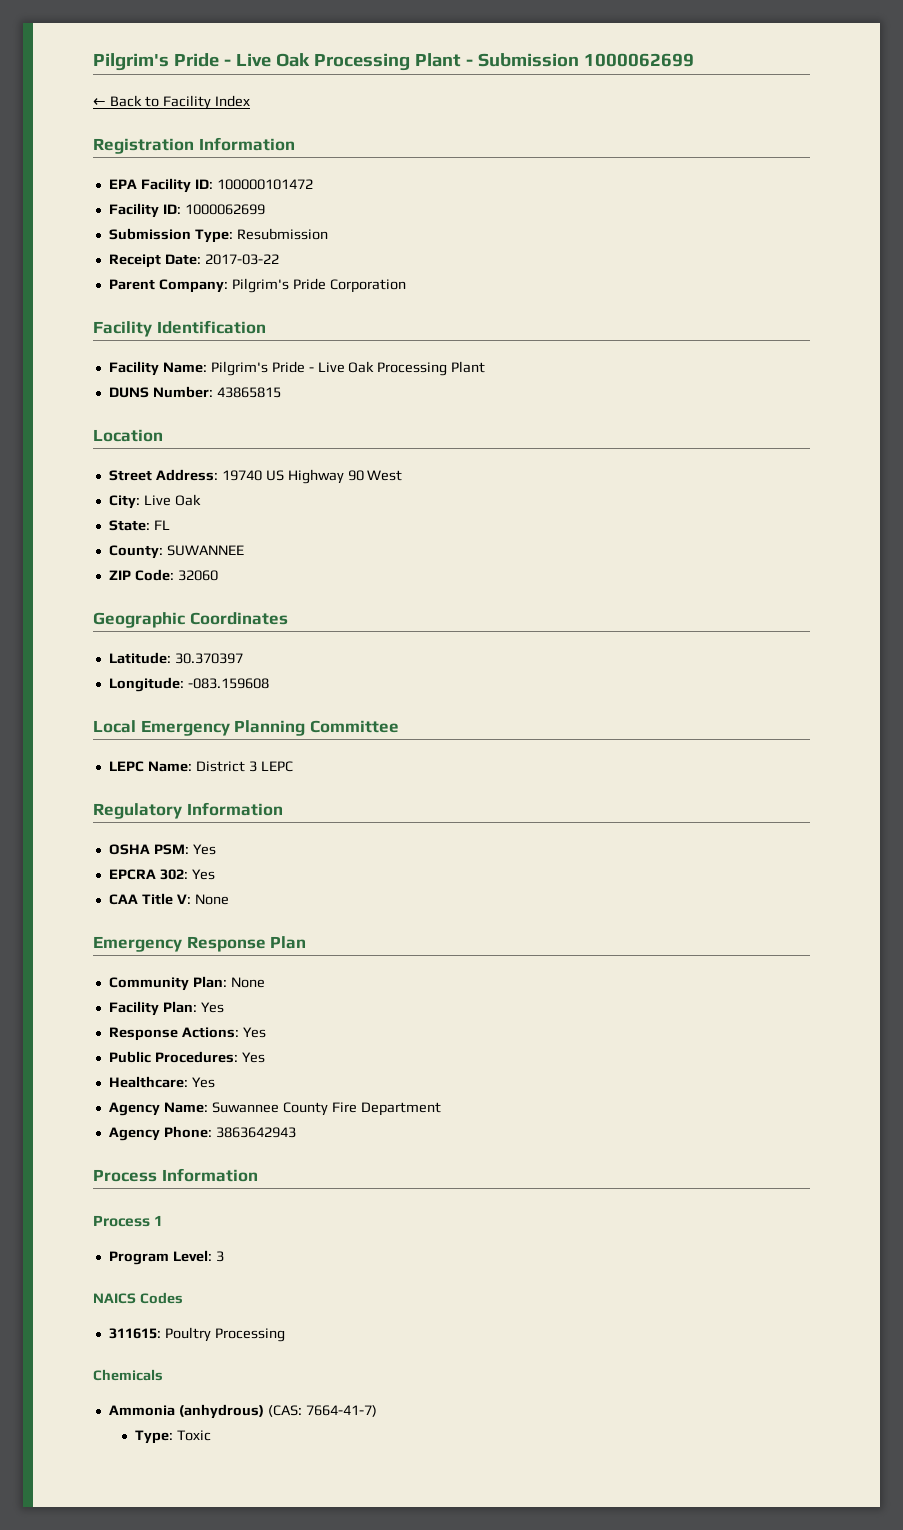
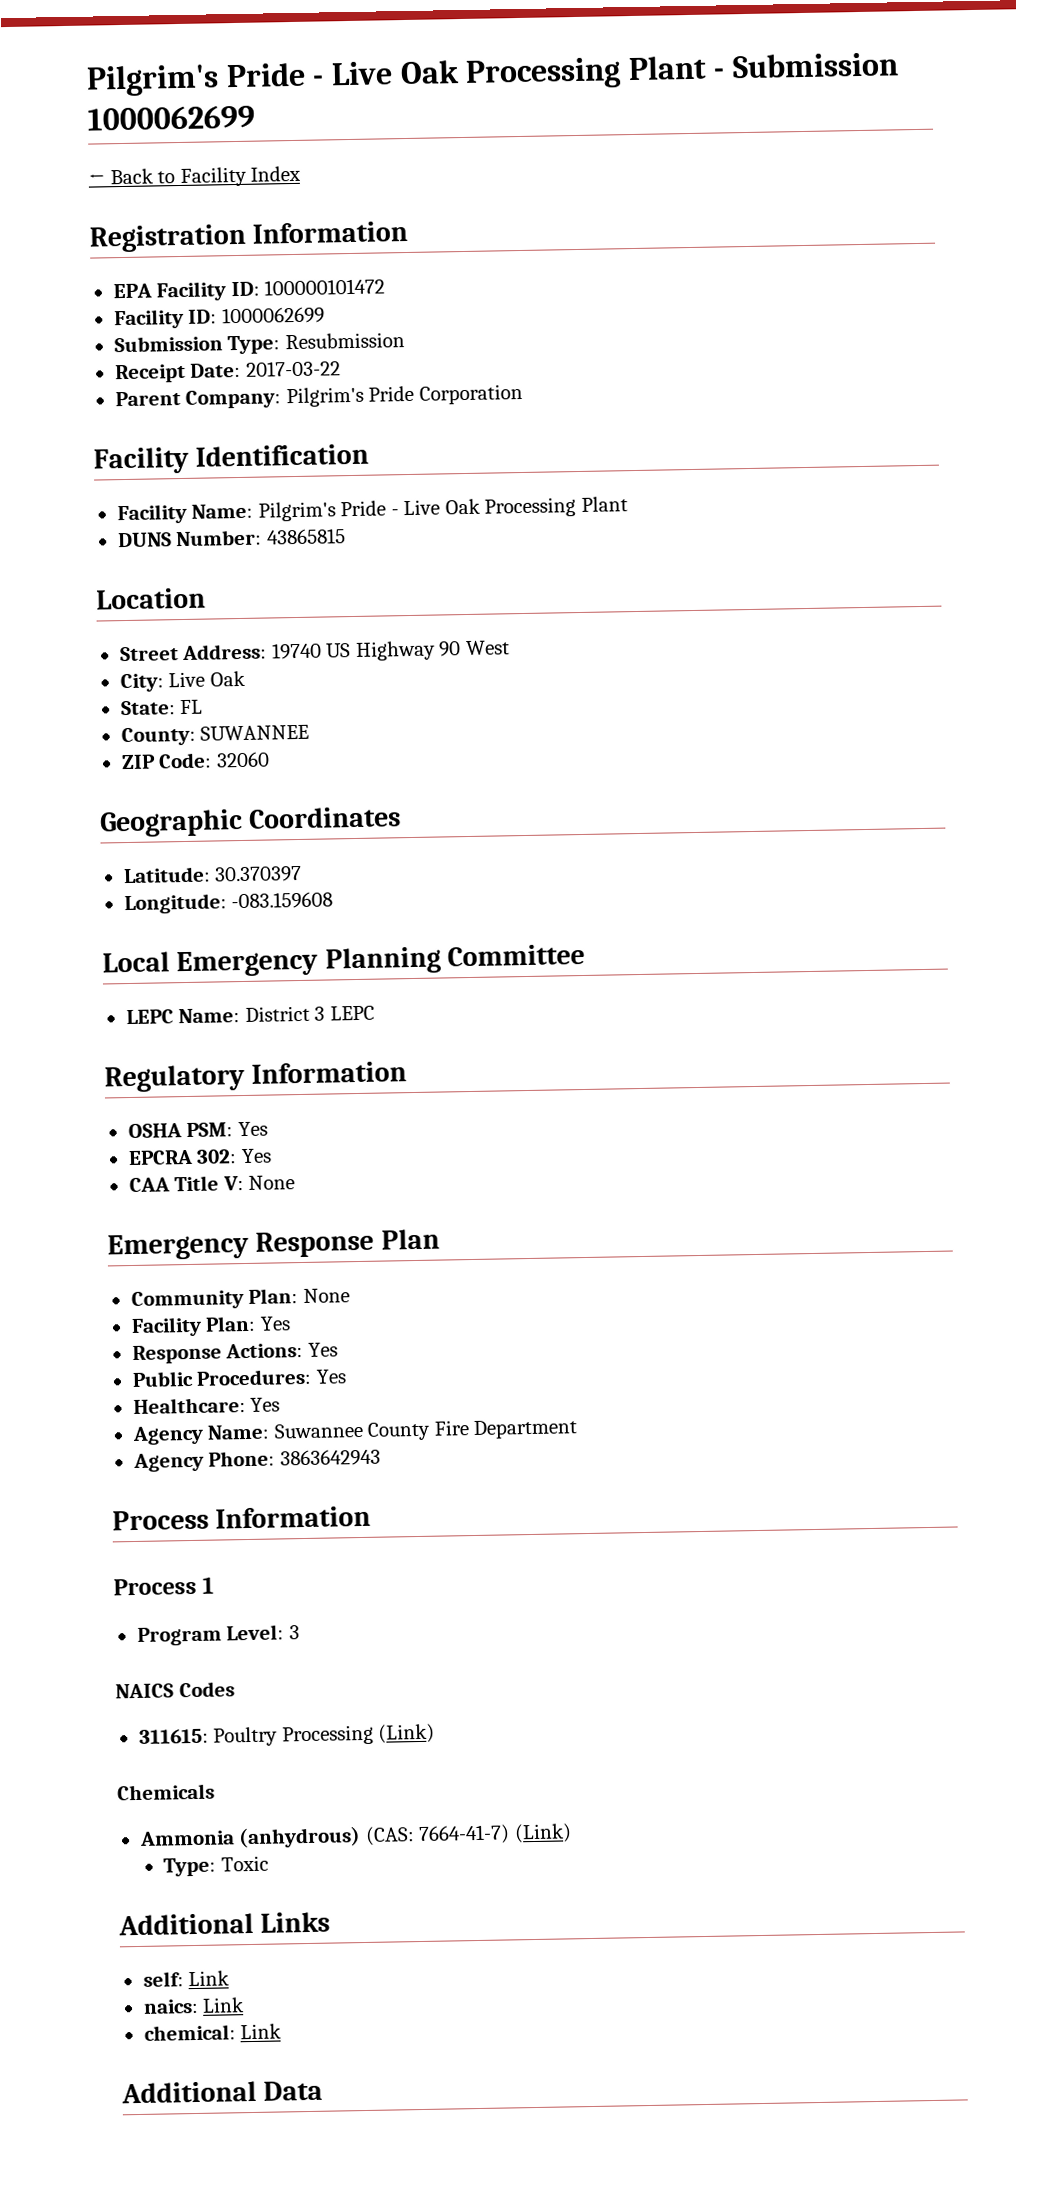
- 311615: Poultry Processing
+ 311615: Poultry Processing (Link)
- Ammonia (anhydrous) (CAS: 7664-41-7)
+ Ammonia (anhydrous) (CAS: 7664-41-7) (Link)
+ Additional Links
+ self: Link
+ naics: Link
+ chemical: Link
+ Additional Data

